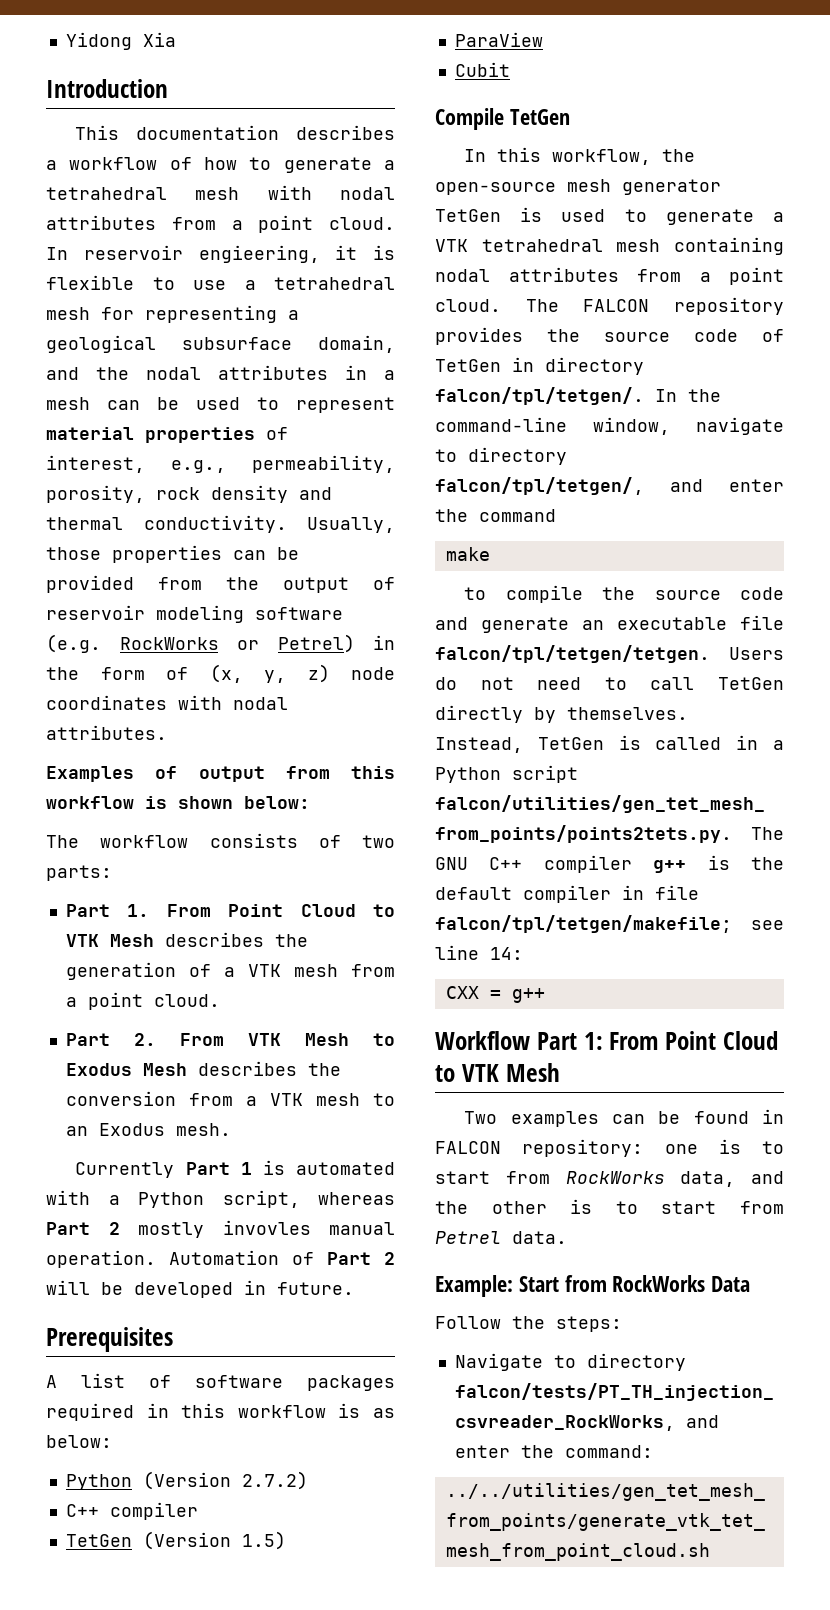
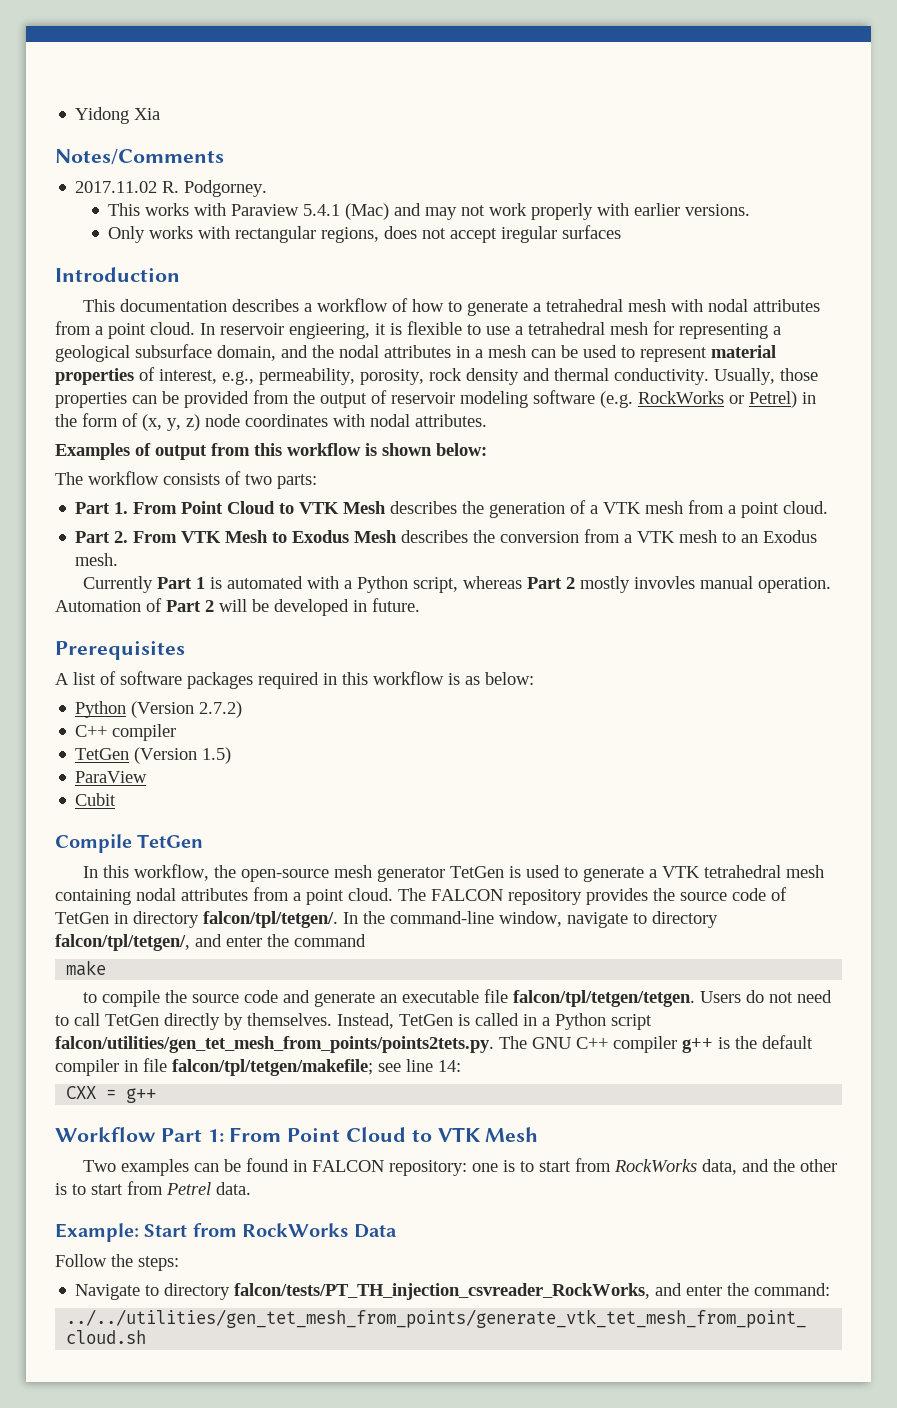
+ Notes/Comments
+ 2017.11.02 R. Podgorney.
+ This works with Paraview 5.4.1 (Mac) and may not work properly with earlier versions.
+ Only works with rectangular regions, does not accept iregular surfaces

